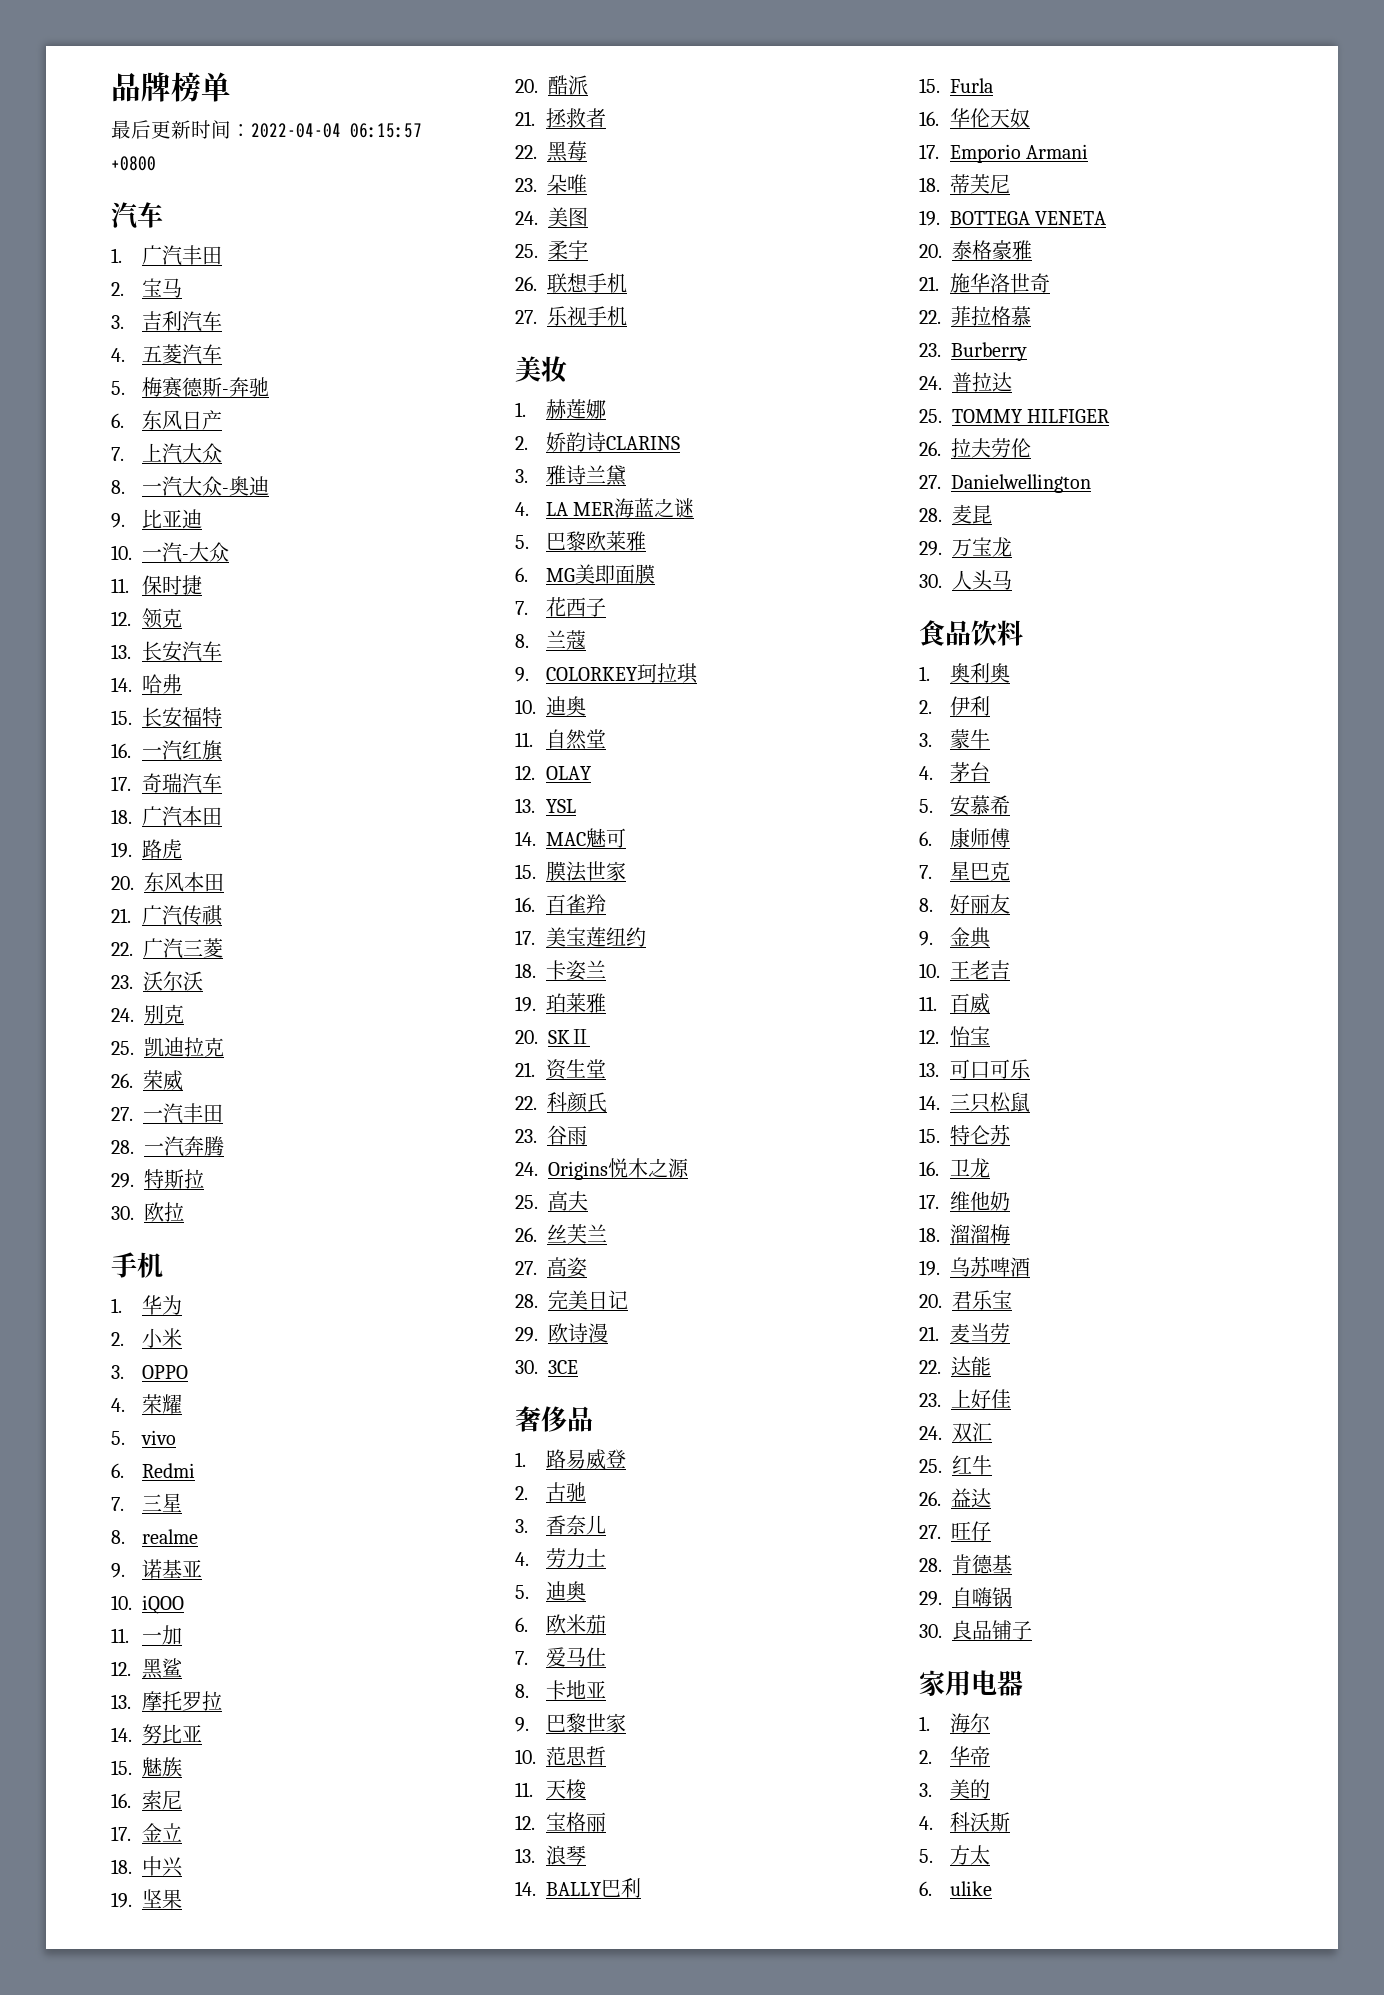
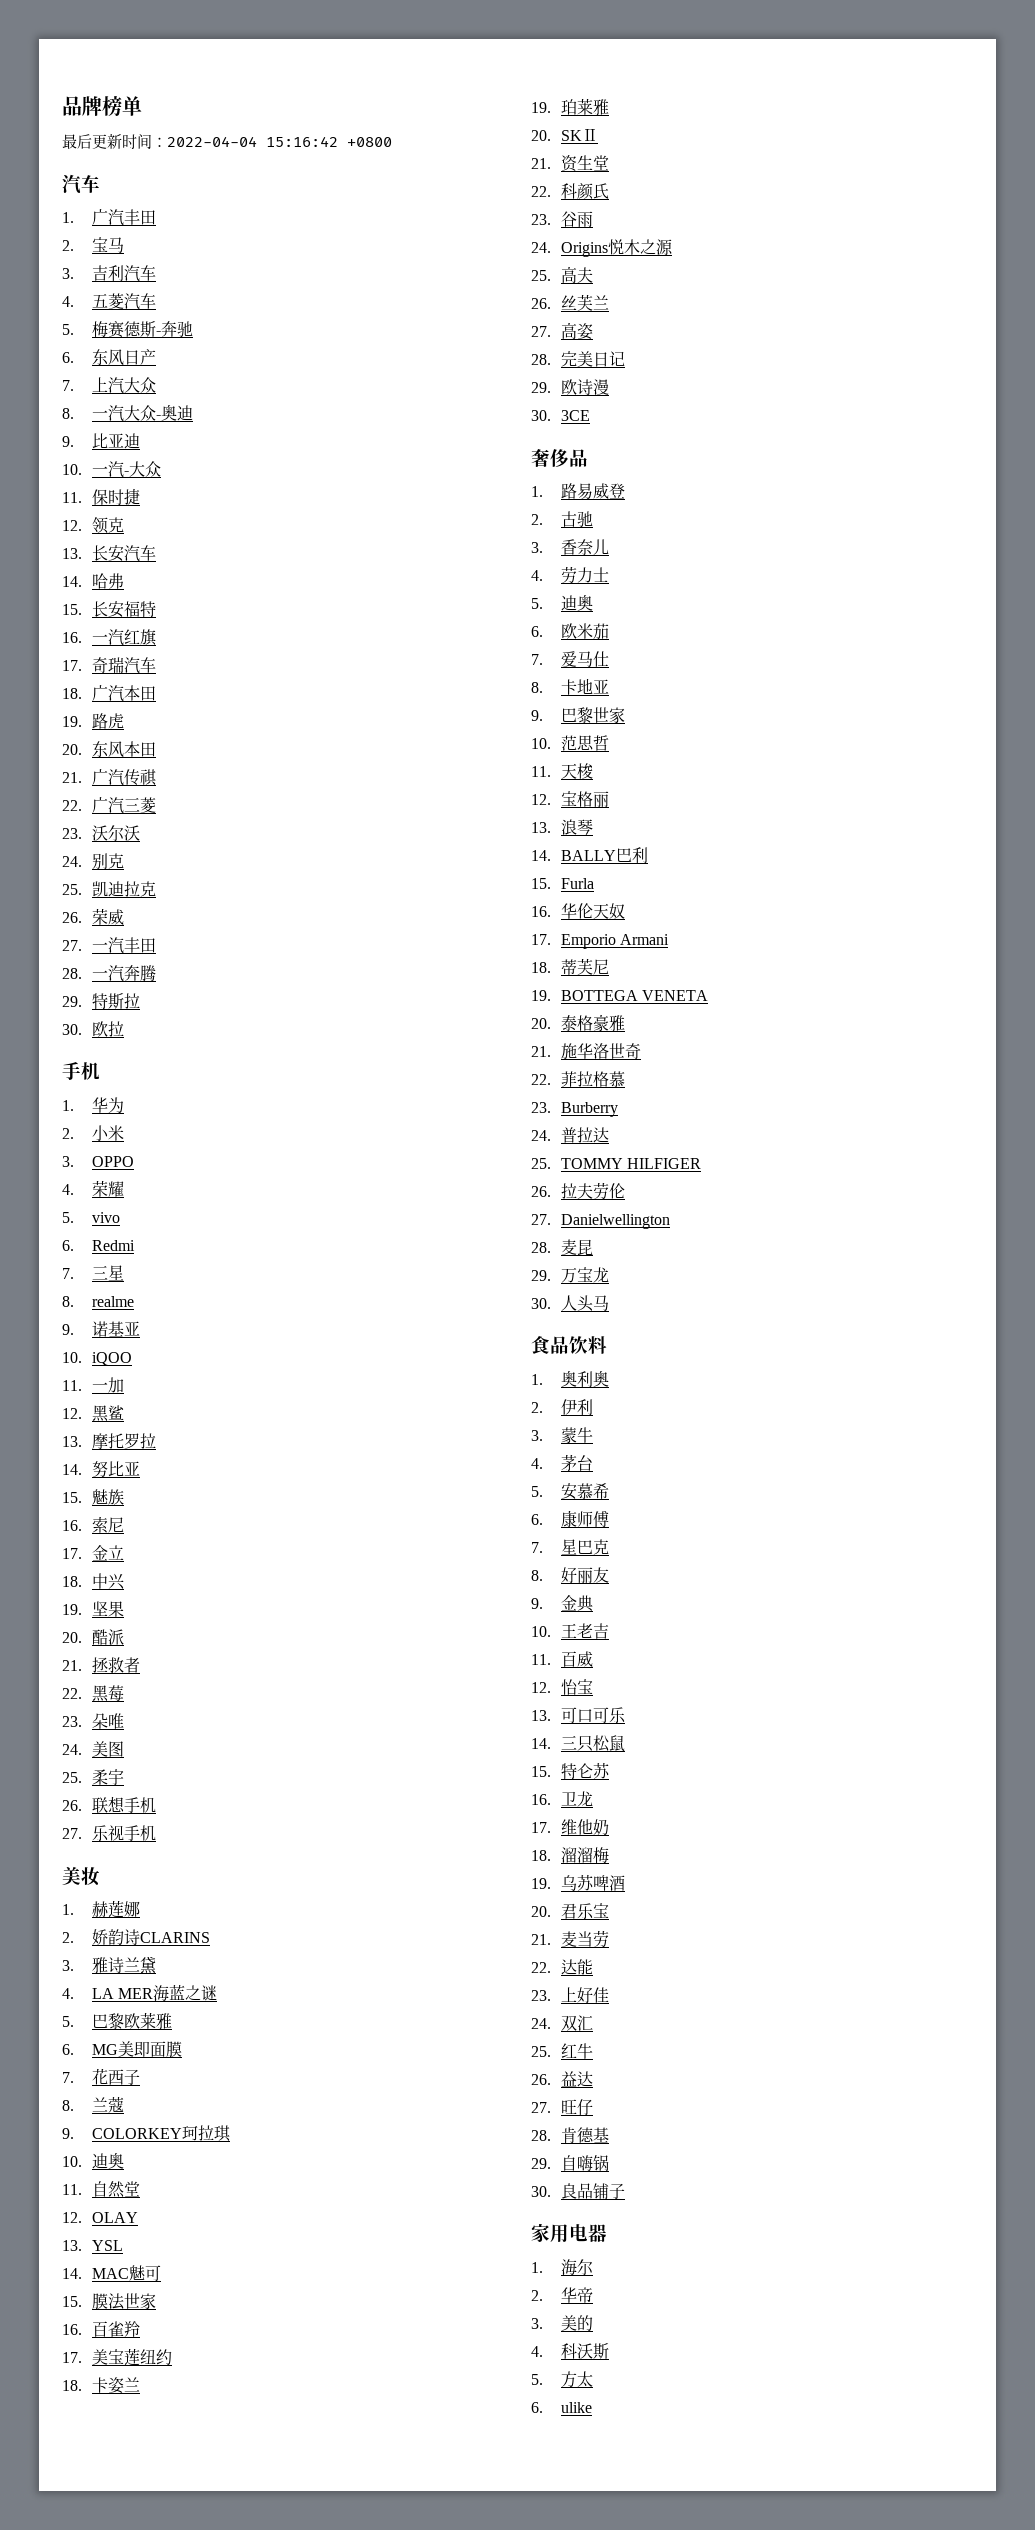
- 最后更新时间：2022-04-04 06:15:57 +0800
+ 最后更新时间：2022-04-04 15:16:42 +0800

